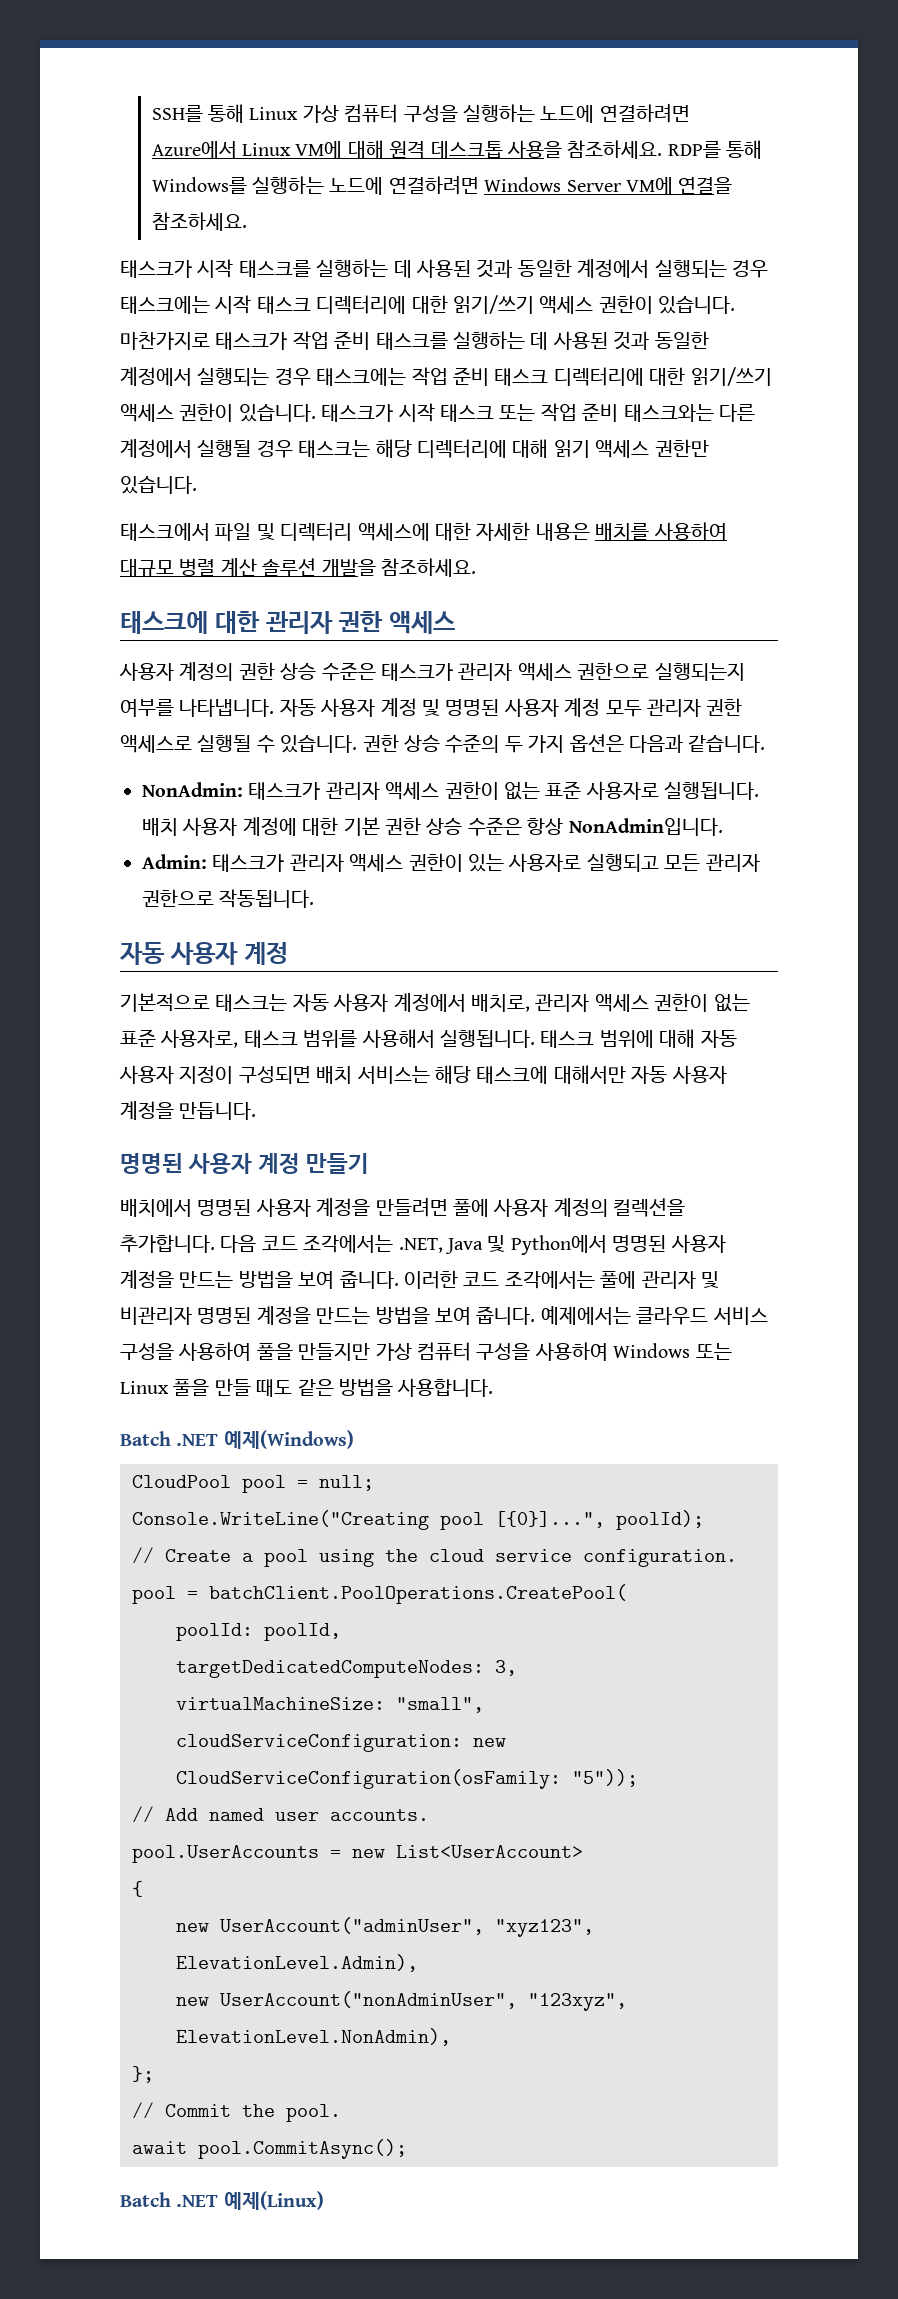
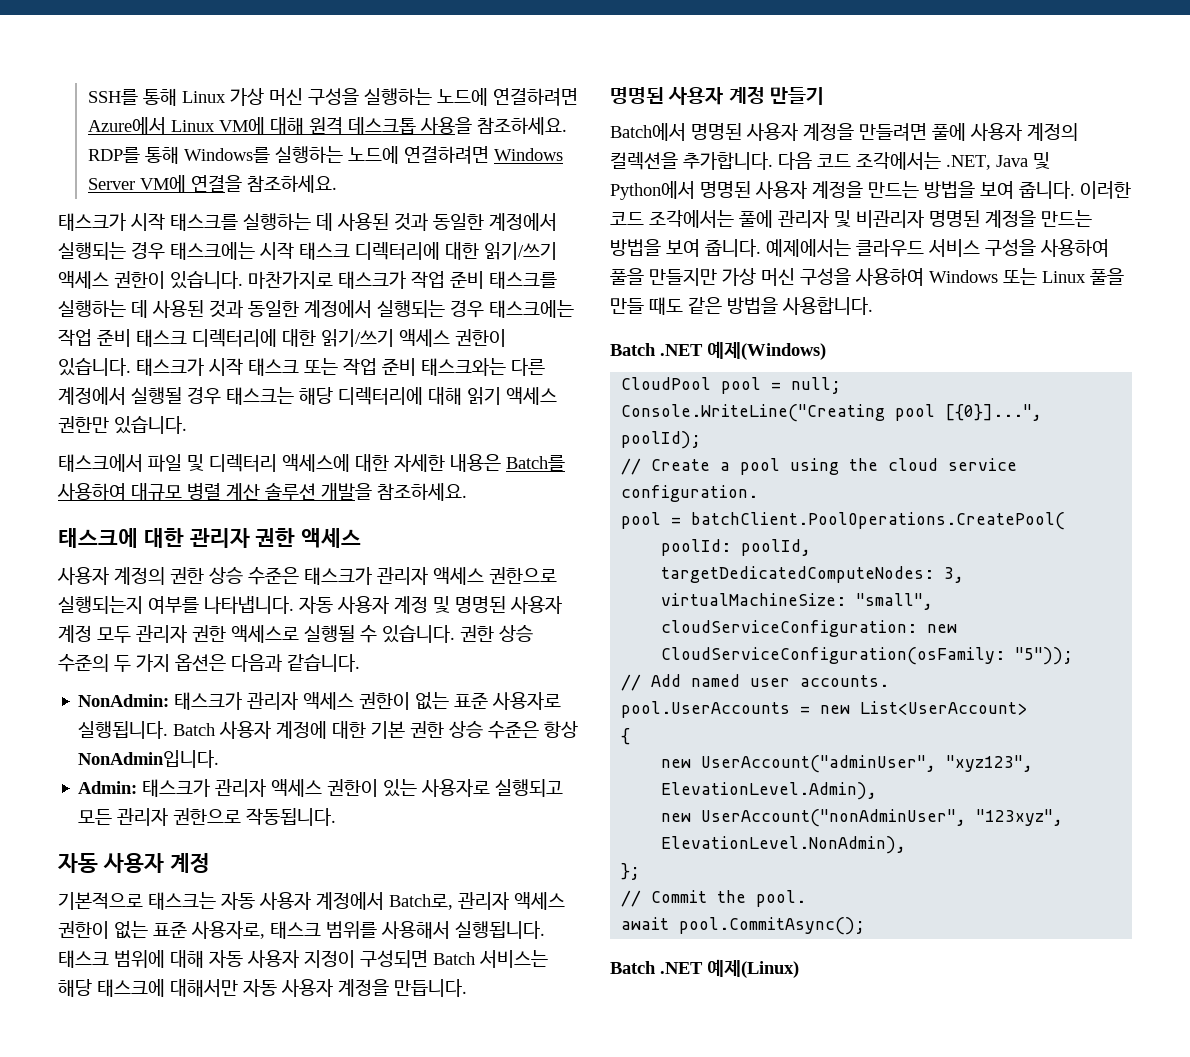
- SSH를 통해 Linux 가상 컴퓨터 구성을 실행하는 노드에 연결하려면 Azure에서 Linux VM에 대해 원격 데스크톱 사용을 참조하세요.
+ SSH를 통해 Linux 가상 머신 구성을 실행하는 노드에 연결하려면 Azure에서 Linux VM에 대해 원격 데스크톱 사용을 참조하세요.
- 태스크에서 파일 및 디렉터리 액세스에 대한 자세한 내용은 배치를 사용하여 대규모 병렬 계산 솔루션 개발을 참조하세요.
+ 태스크에서 파일 및 디렉터리 액세스에 대한 자세한 내용은 Batch를 사용하여 대규모 병렬 계산 솔루션 개발을 참조하세요.
- 배치 사용자 계정에 대한 기본 권한 상승 수준은 항상 NonAdmin입니다.
+ Batch 사용자 계정에 대한 기본 권한 상승 수준은 항상 NonAdmin입니다.
- 기본적으로 태스크는 자동 사용자 계정에서 배치로, 관리자 액세스 권한이 없는 표준 사용자로, 태스크 범위를 사용해서 실행됩니다.
+ 기본적으로 태스크는 자동 사용자 계정에서 Batch로, 관리자 액세스 권한이 없는 표준 사용자로, 태스크 범위를 사용해서 실행됩니다.
- 태스크 범위에 대해 자동 사용자 지정이 구성되면 배치 서비스는 해당 태스크에 대해서만 자동 사용자 계정을 만듭니다.
+ 태스크 범위에 대해 자동 사용자 지정이 구성되면 Batch 서비스는 해당 태스크에 대해서만 자동 사용자 계정을 만듭니다.
- 배치에서 명명된 사용자 계정을 만들려면 풀에 사용자 계정의 컬렉션을 추가합니다.
+ Batch에서 명명된 사용자 계정을 만들려면 풀에 사용자 계정의 컬렉션을 추가합니다.
- 예제에서는 클라우드 서비스 구성을 사용하여 풀을 만들지만 가상 컴퓨터 구성을 사용하여 Windows 또는 Linux 풀을 만들 때도 같은 방법을 사용합니다.
+ 예제에서는 클라우드 서비스 구성을 사용하여 풀을 만들지만 가상 머신 구성을 사용하여 Windows 또는 Linux 풀을 만들 때도 같은 방법을 사용합니다.

